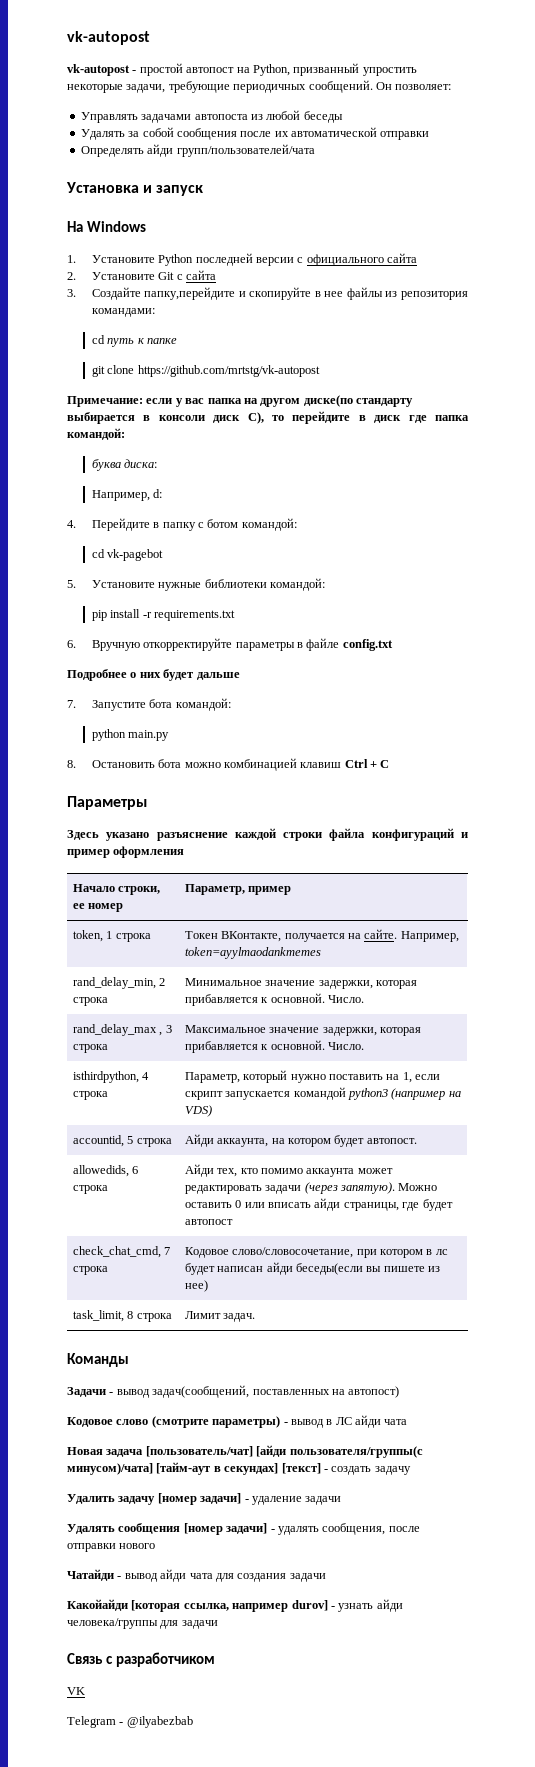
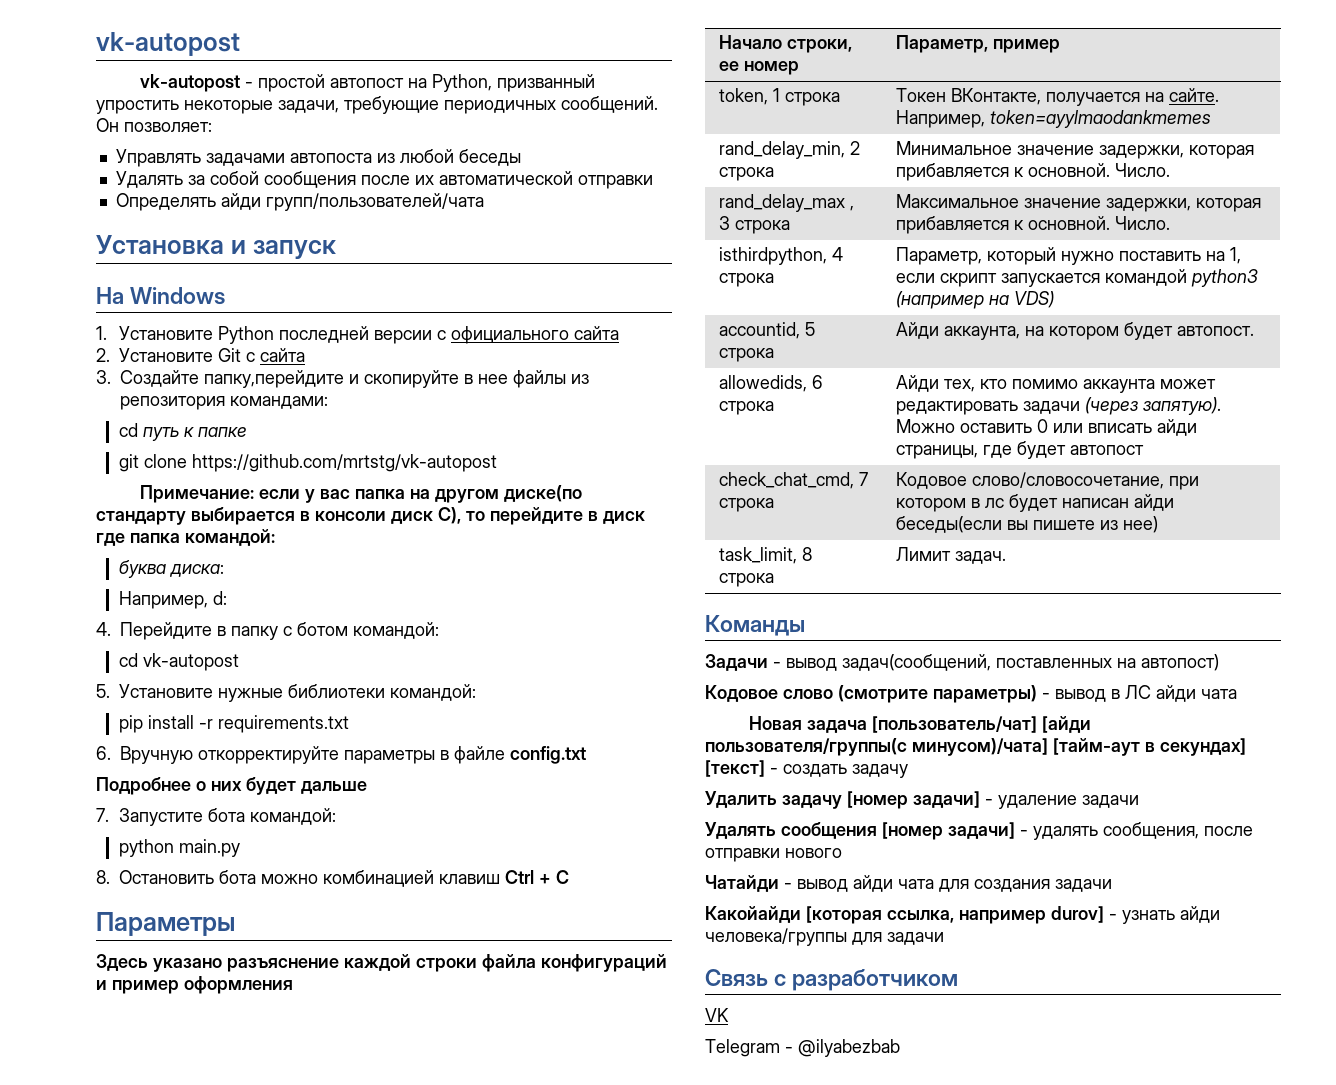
- cd vk-pagebot
+ cd vk-autopost

